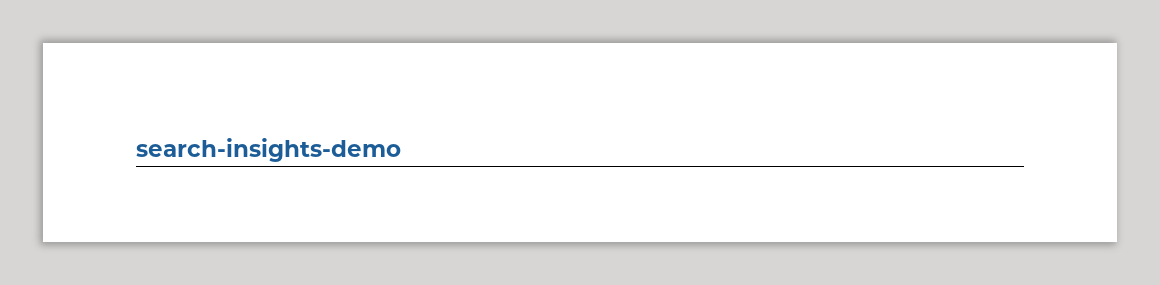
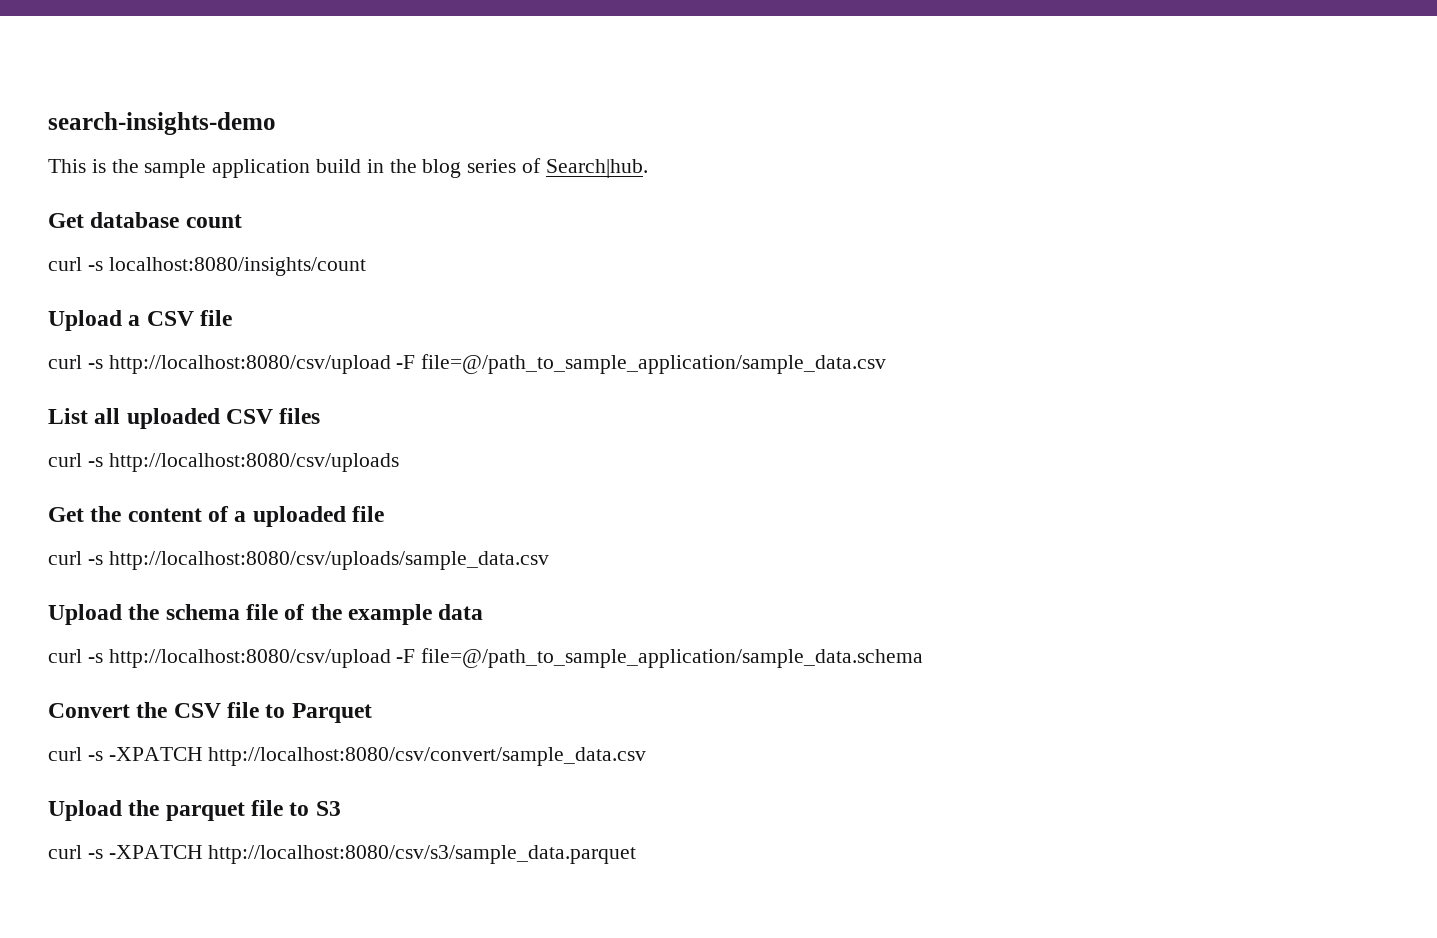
+ This is the sample application build in the blog series of Search|hub.
+ Get database count
+ curl -s localhost:8080/insights/count
+ Upload a CSV file
+ curl -s http://localhost:8080/csv/upload -F file=@/path_to_sample_application/sample_data.csv
+ List all uploaded CSV files
+ curl -s http://localhost:8080/csv/uploads
+ Get the content of a uploaded file
+ curl -s http://localhost:8080/csv/uploads/sample_data.csv
+ Upload the schema file of the example data
+ curl -s http://localhost:8080/csv/upload -F file=@/path_to_sample_application/sample_data.schema
+ Convert the CSV file to Parquet
+ curl -s -XPATCH http://localhost:8080/csv/convert/sample_data.csv
+ Upload the parquet file to S3
+ curl -s -XPATCH http://localhost:8080/csv/s3/sample_data.parquet

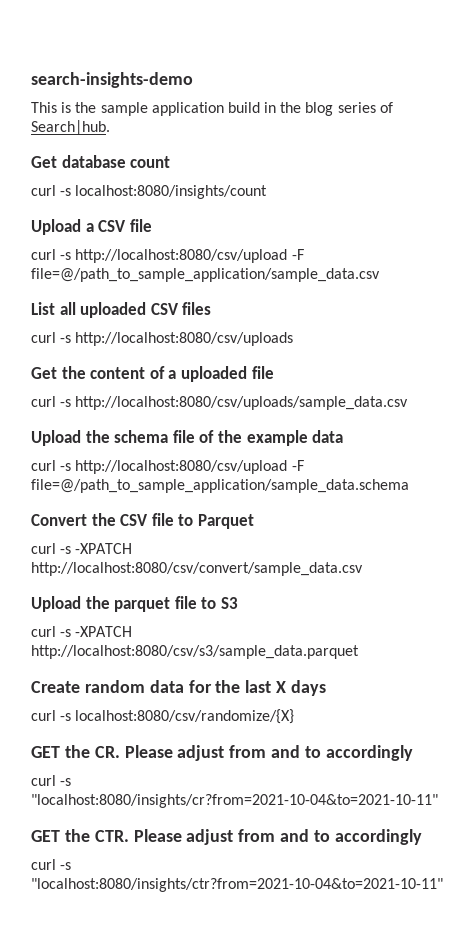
+ Create random data for the last X days
+ curl -s localhost:8080/csv/randomize/{X}
+ GET the CR. Please adjust from and to accordingly
+ curl -s "localhost:8080/insights/cr?from=2021-10-04&to=2021-10-11"
+ GET the CTR. Please adjust from and to accordingly
+ curl -s "localhost:8080/insights/ctr?from=2021-10-04&to=2021-10-11"

